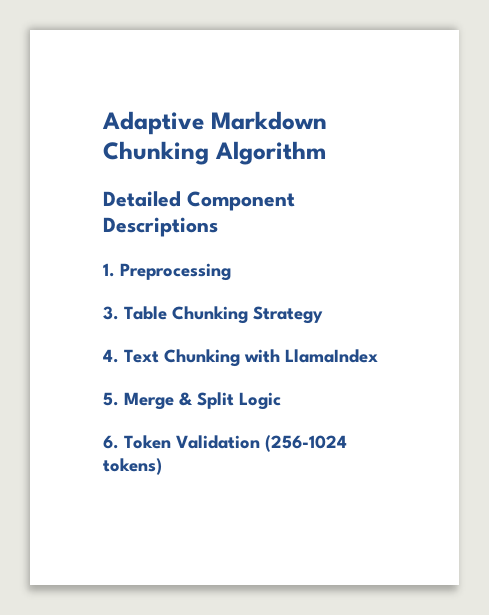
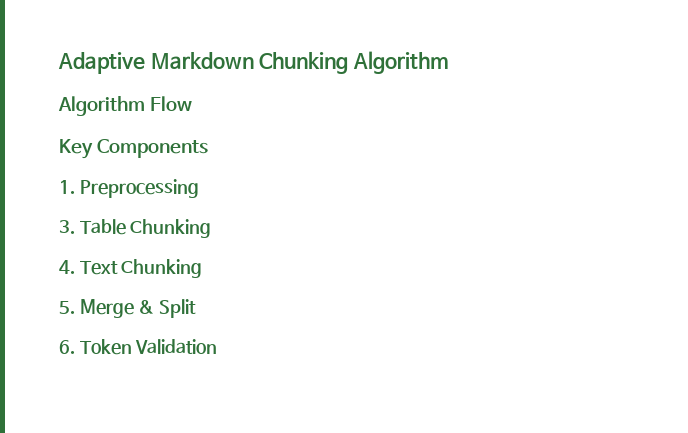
- Detailed Component Descriptions
+ Algorithm Flow
+ Key Components
- 3. Table Chunking Strategy
+ 3. Table Chunking
- 4. Text Chunking with LlamaIndex
+ 4. Text Chunking
- 5. Merge & Split Logic
+ 5. Merge & Split
- 6. Token Validation (256-1024 tokens)
+ 6. Token Validation

